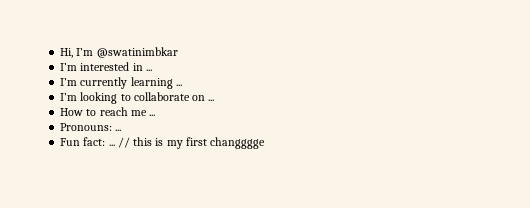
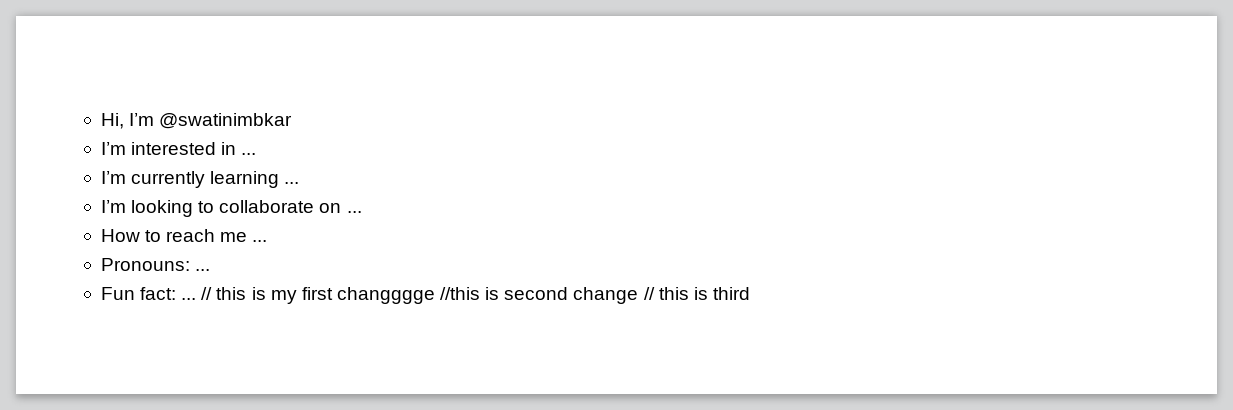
- // this is my first changggge
+ // this is my first changggge //this is second change // this is third

